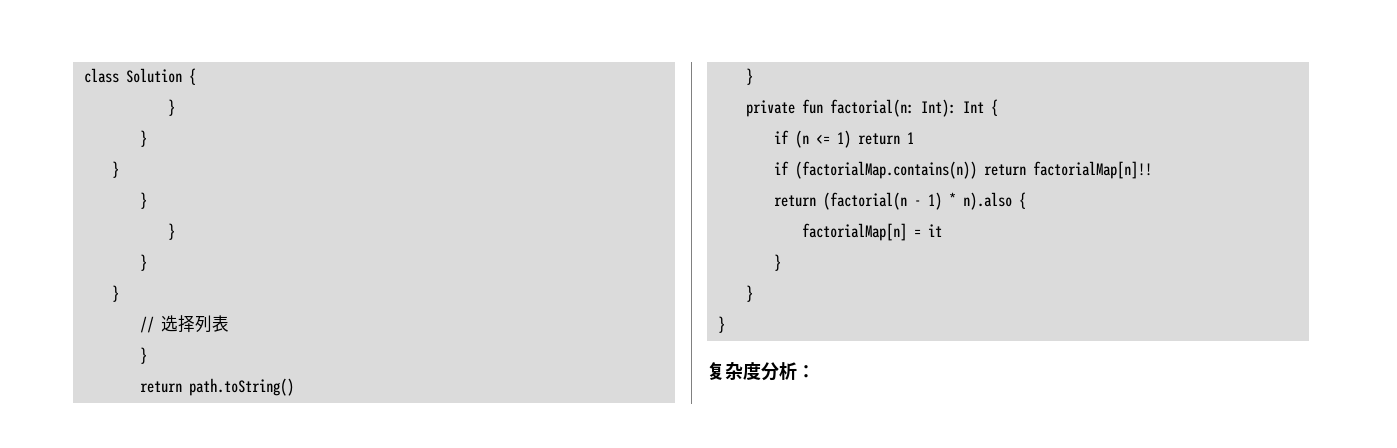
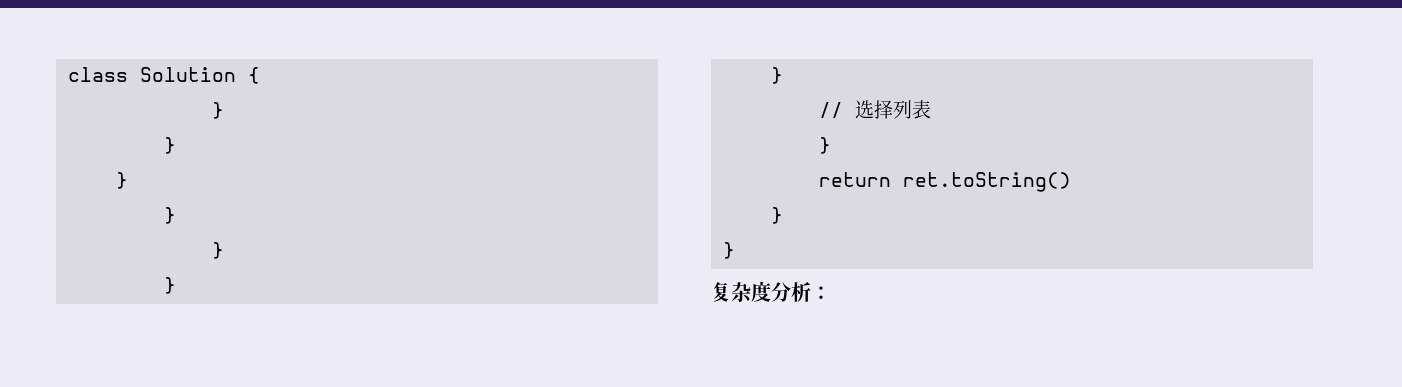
- return path.toString()
- }
- private fun factorial(n: Int): Int {
- if (n <= 1) return 1
- if (factorialMap.contains(n)) return factorialMap[n]!!
- return (factorial(n - 1) * n).also {
- factorialMap[n] = it
- }
+ return ret.toString()

